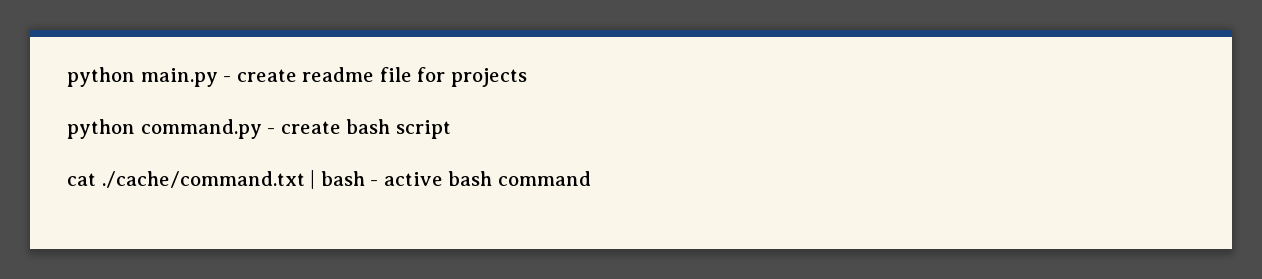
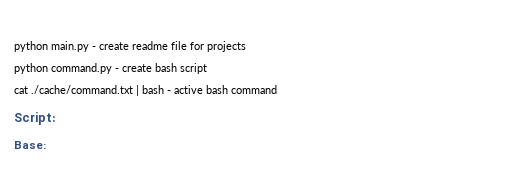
+ Script:
+ Base:

